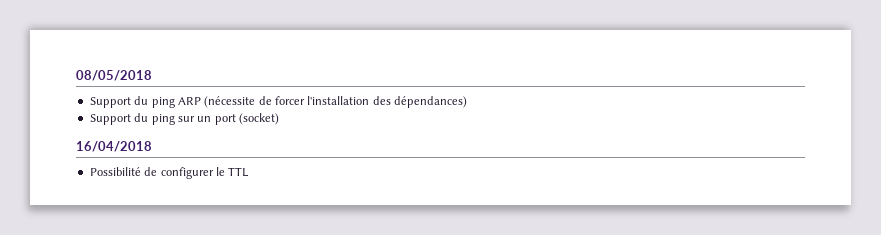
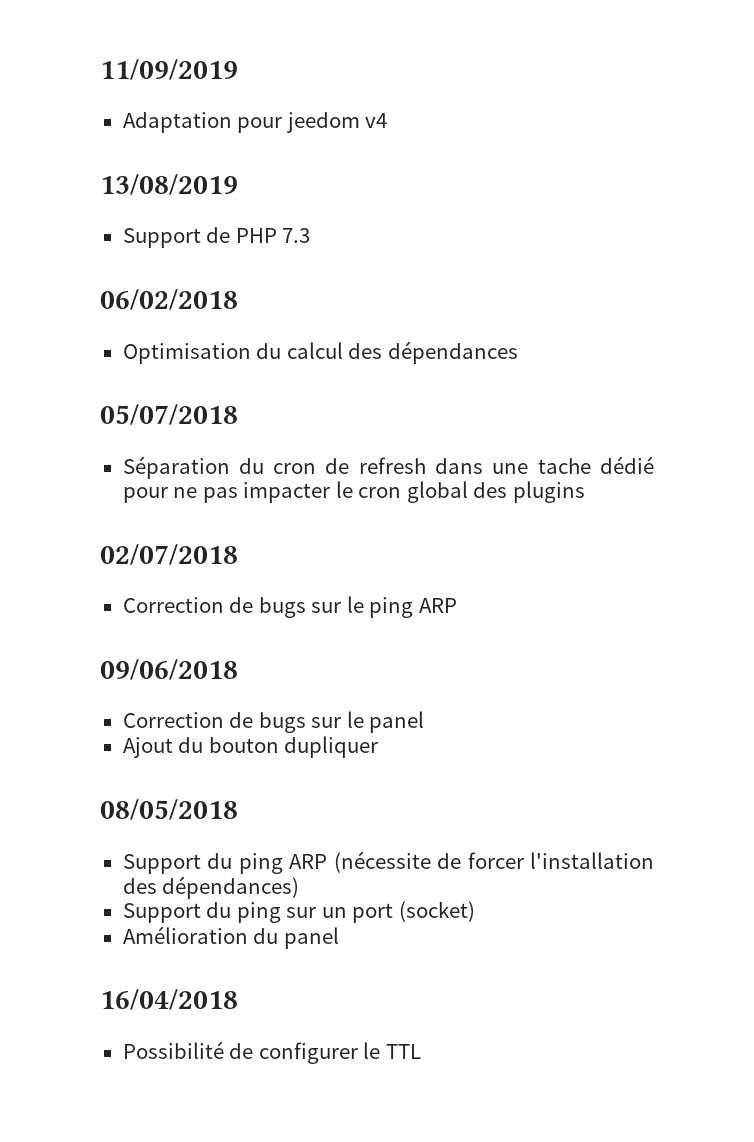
+ 11/09/2019
+ Adaptation pour jeedom v4
+ 13/08/2019
+ Support de PHP 7.3
+ 06/02/2018
+ Optimisation du calcul des dépendances
+ 05/07/2018
+ Séparation du cron de refresh dans une tache dédié pour ne pas impacter le cron global des plugins
+ 02/07/2018
+ Correction de bugs sur le ping ARP
+ 09/06/2018
+ Correction de bugs sur le panel
+ Ajout du bouton dupliquer
+ Amélioration du panel

